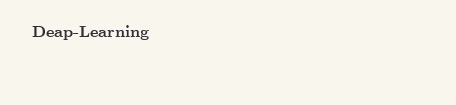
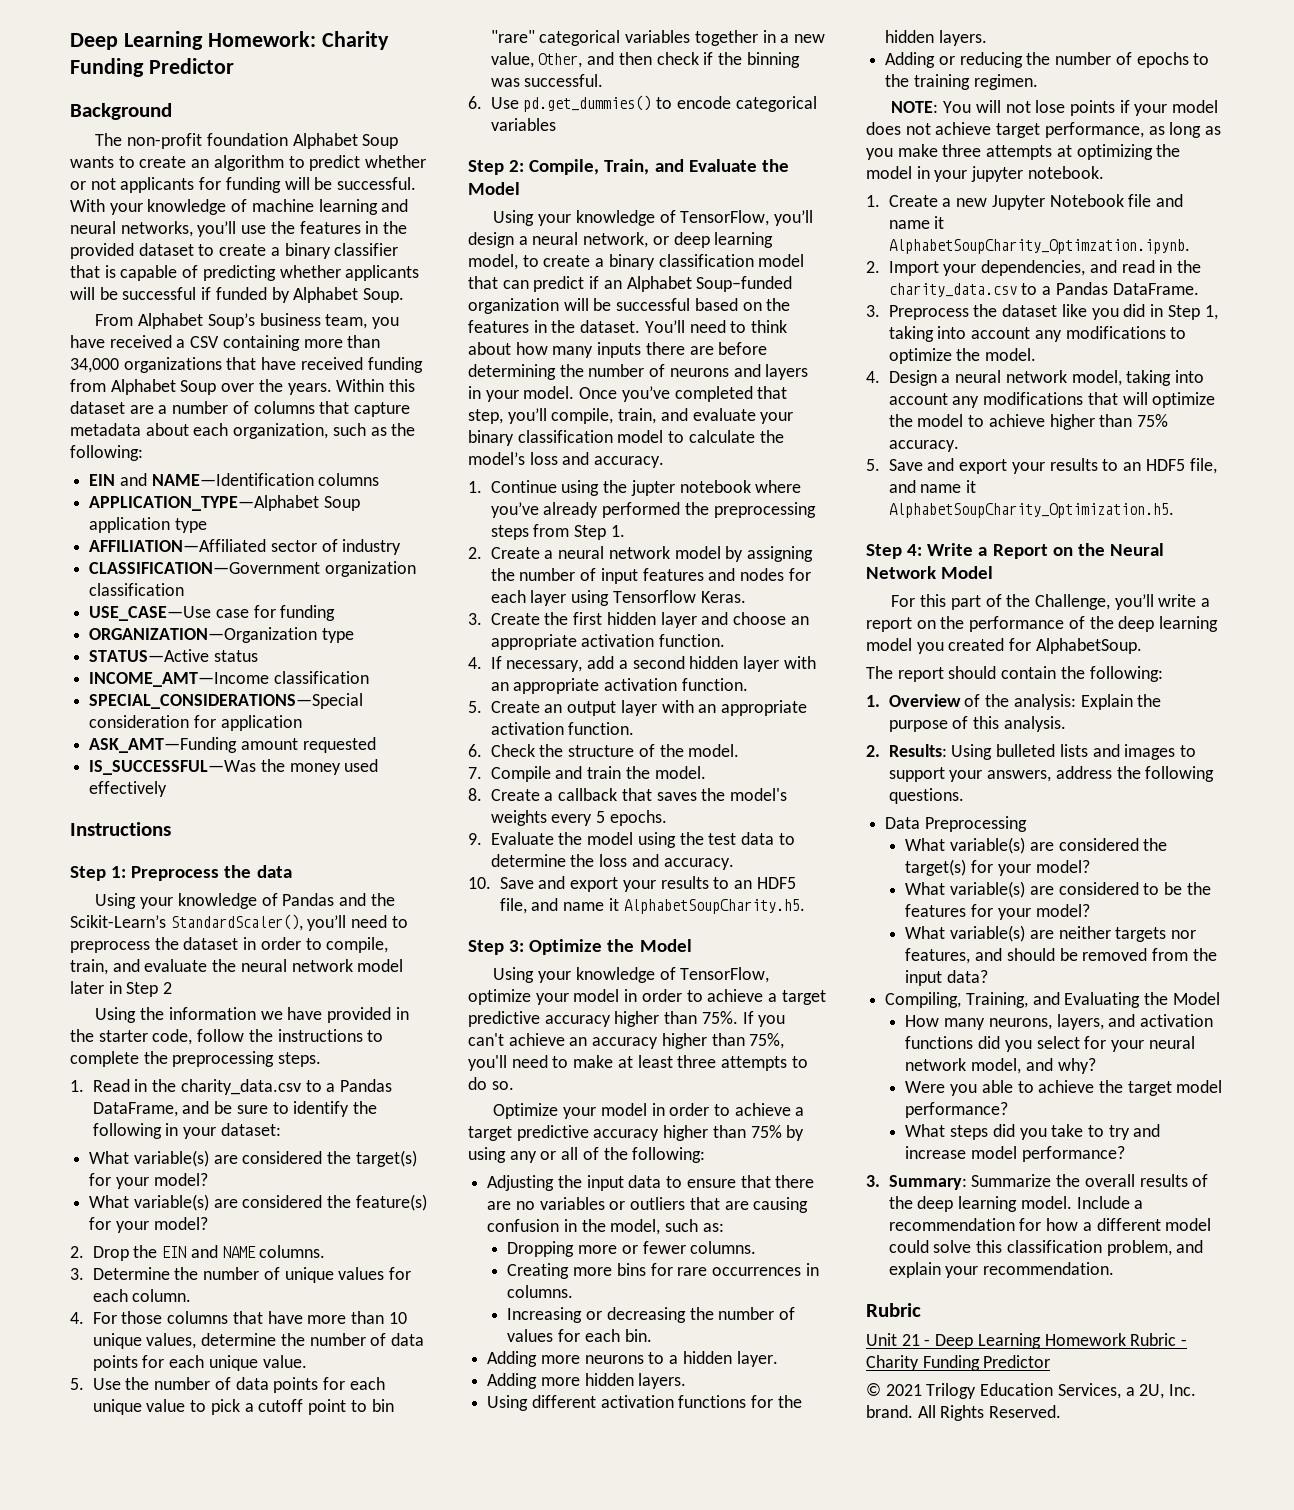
- Deap-Learning
+ Deep Learning Homework: Charity Funding Predictor
+ Background
+ The non-profit foundation Alphabet Soup wants to create an algorithm to predict whether or not applicants for funding will be successful. With your knowledge of machine learning and neural networks, you’ll use the features in the provided dataset to create a binary classifier that is capable of predicting whether applicants will be successful if funded by Alphabet Soup.
+ From Alphabet Soup’s business team, you have received a CSV containing more than 34,000 organizations that have received funding from Alphabet Soup over the years. Within this dataset are a number of columns that capture metadata about each organization, such as the following:
+ EIN and NAME—Identification columns
+ APPLICATION_TYPE—Alphabet Soup application type
+ AFFILIATION—Affiliated sector of industry
+ CLASSIFICATION—Government organization classification
+ USE_CASE—Use case for funding
+ ORGANIZATION—Organization type
+ STATUS—Active status
+ INCOME_AMT—Income classification
+ SPECIAL_CONSIDERATIONS—Special consideration for application
+ ASK_AMT—Funding amount requested
+ IS_SUCCESSFUL—Was the money used effectively
+ Instructions
+ Step 1: Preprocess the data
+ Using your knowledge of Pandas and the Scikit-Learn’s StandardScaler(), you’ll need to preprocess the dataset in order to compile, train, and evaluate the neural network model later in Step 2
+ Using the information we have provided in the starter code, follow the instructions to complete the preprocessing steps.
+ 1. Read in the charity_data.csv to a Pandas DataFrame, and be sure to identify the following in your dataset:
+ What variable(s) are considered the target(s) for your model?
+ What variable(s) are considered the feature(s) for your model?
+ 2. Drop the EIN and NAME columns.
+ 3. Determine the number of unique values for each column.
+ 4. For those columns that have more than 10 unique values, determine the number of data points for each unique value.
+ 5. Use the number of data points for each unique value to pick a cutoff point to bin "rare" categorical variables together in a new value, Other, and then check if the binning was successful.
+ 6. Use pd.get_dummies() to encode categorical variables
+ Step 2: Compile, Train, and Evaluate the Model
+ Using your knowledge of TensorFlow, you’ll design a neural network, or deep learning model, to create a binary classification model that can predict if an Alphabet Soup–funded organization will be successful based on the features in the dataset. You’ll need to think about how many inputs there are before determining the number of neurons and layers in your model. Once you’ve completed that step, you’ll compile, train, and evaluate your binary classification model to calculate the model’s loss and accuracy.
+ 1. Continue using the jupter notebook where you’ve already performed the preprocessing steps from Step 1.
+ 2. Create a neural network model by assigning the number of input features and nodes for each layer using Tensorflow Keras.
+ 3. Create the first hidden layer and choose an appropriate activation function.
+ 4. If necessary, add a second hidden layer with an appropriate activation function.
+ 5. Create an output layer with an appropriate activation function.
+ 6. Check the structure of the model.
+ 7. Compile and train the model.
+ 8. Create a callback that saves the model's weights every 5 epochs.
+ 9. Evaluate the model using the test data to determine the loss and accuracy.
+ 10. Save and export your results to an HDF5 file, and name it AlphabetSoupCharity.h5.
+ Step 3: Optimize the Model
+ Using your knowledge of TensorFlow, optimize your model in order to achieve a target predictive accuracy higher than 75%. If you can't achieve an accuracy higher than 75%, you'll need to make at least three attempts to do so.
+ Optimize your model in order to achieve a target predictive accuracy higher than 75% by using any or all of the following:
+ Adjusting the input data to ensure that there are no variables or outliers that are causing confusion in the model, such as:
+ Dropping more or fewer columns.
+ Creating more bins for rare occurrences in columns.
+ Increasing or decreasing the number of values for each bin.
+ Adding more neurons to a hidden layer.
+ Adding more hidden layers.
+ Using different activation functions for the hidden layers.
+ Adding or reducing the number of epochs to the training regimen.
+ NOTE: You will not lose points if your model does not achieve target performance, as long as you make three attempts at optimizing the model in your jupyter notebook.
+ 1. Create a new Jupyter Notebook file and name it AlphabetSoupCharity_Optimzation.ipynb.
+ 2. Import your dependencies, and read in the charity_data.csv to a Pandas DataFrame.
+ 3. Preprocess the dataset like you did in Step 1, taking into account any modifications to optimize the model.
+ 4. Design a neural network model, taking into account any modifications that will optimize the model to achieve higher than 75% accuracy.
+ 5. Save and export your results to an HDF5 file, and name it AlphabetSoupCharity_Optimization.h5.
+ Step 4: Write a Report on the Neural Network Model
+ For this part of the Challenge, you’ll write a report on the performance of the deep learning model you created for AlphabetSoup.
+ The report should contain the following:
+ 1. Overview of the analysis: Explain the purpose of this analysis.
+ 2. Results: Using bulleted lists and images to support your answers, address the following questions.
+ Data Preprocessing
+ What variable(s) are considered the target(s) for your model?
+ What variable(s) are considered to be the features for your model?
+ What variable(s) are neither targets nor features, and should be removed from the input data?
+ Compiling, Training, and Evaluating the Model
+ How many neurons, layers, and activation functions did you select for your neural network model, and why?
+ Were you able to achieve the target model performance?
+ What steps did you take to try and increase model performance?
+ 3. Summary: Summarize the overall results of the deep learning model. Include a recommendation for how a different model could solve this classification problem, and explain your recommendation.
+ Rubric
+ Unit 21 - Deep Learning Homework Rubric - Charity Funding Predictor
+ © 2021 Trilogy Education Services, a 2U, Inc. brand. All Rights Reserved.

